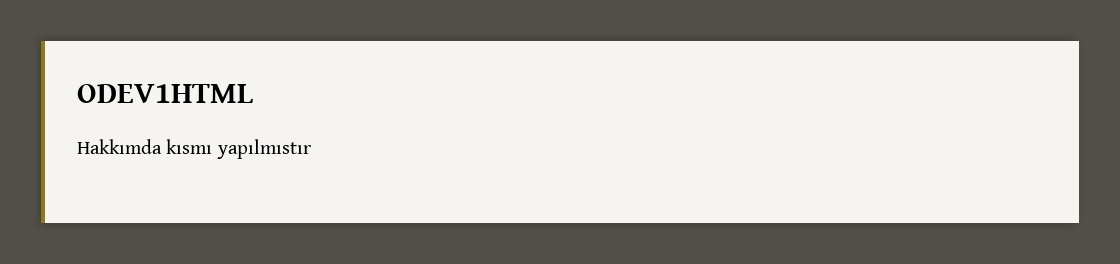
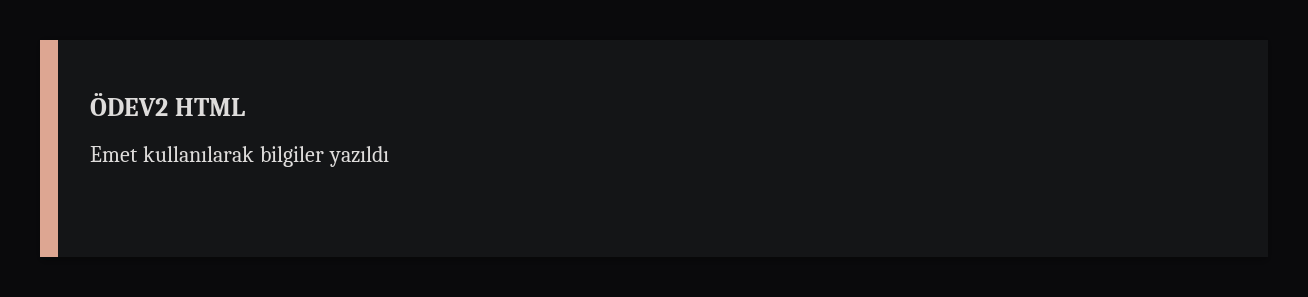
- ODEV1HTML
- Hakkımda kısmı yapılmıstır
+ ÖDEV2 HTML
+ Emet kullanılarak bilgiler yazıldı

